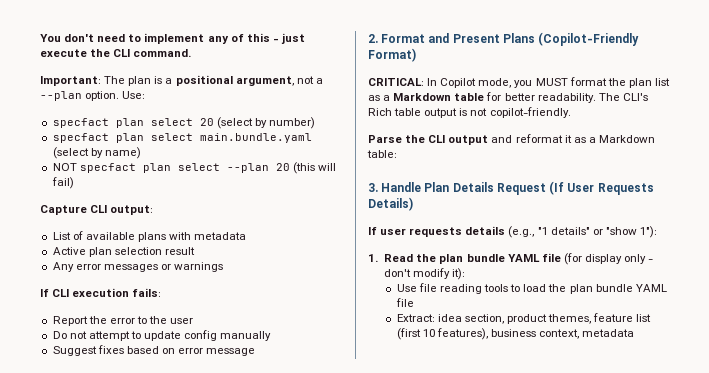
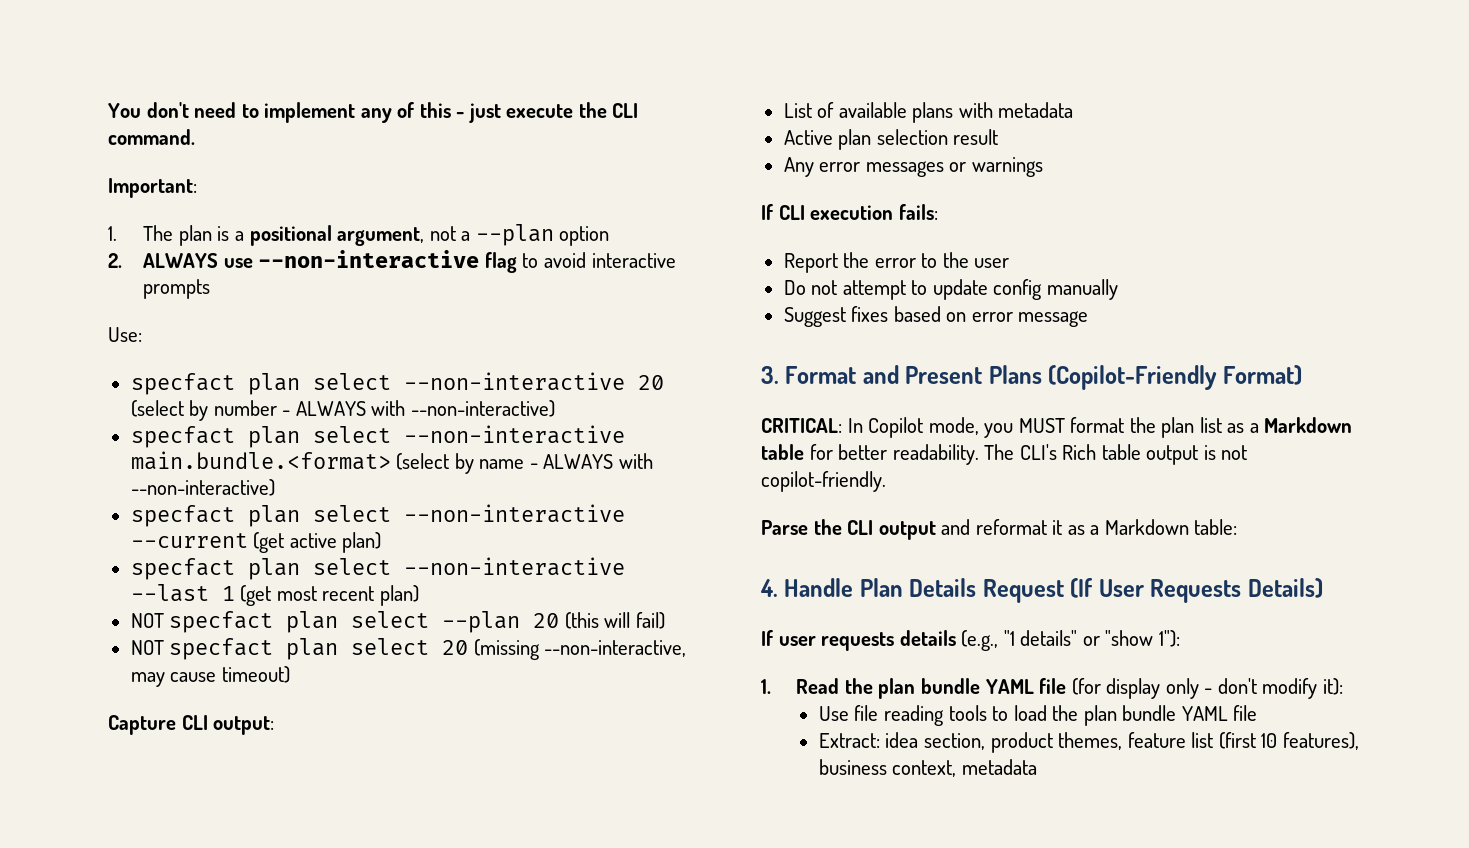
- Important: The plan is a positional argument, not a --plan option. Use:
+ Important:
+ 1. The plan is a positional argument, not a --plan option
+ 2. ALWAYS use --non-interactive flag to avoid interactive prompts
+ Use:
- specfact plan select 20 (select by number)
- specfact plan select main.bundle.yaml (select by name)
+ specfact plan select --non-interactive 20 (select by number - ALWAYS with --non-interactive)
+ specfact plan select --non-interactive main.bundle.<format> (select by name - ALWAYS with --non-interactive)
+ specfact plan select --non-interactive --current (get active plan)
+ specfact plan select --non-interactive --last 1 (get most recent plan)
+ NOT specfact plan select 20 (missing --non-interactive, may cause timeout)
- 2. Format and Present Plans (Copilot-Friendly Format)
+ 3. Format and Present Plans (Copilot-Friendly Format)
- 3. Handle Plan Details Request (If User Requests Details)
+ 4. Handle Plan Details Request (If User Requests Details)

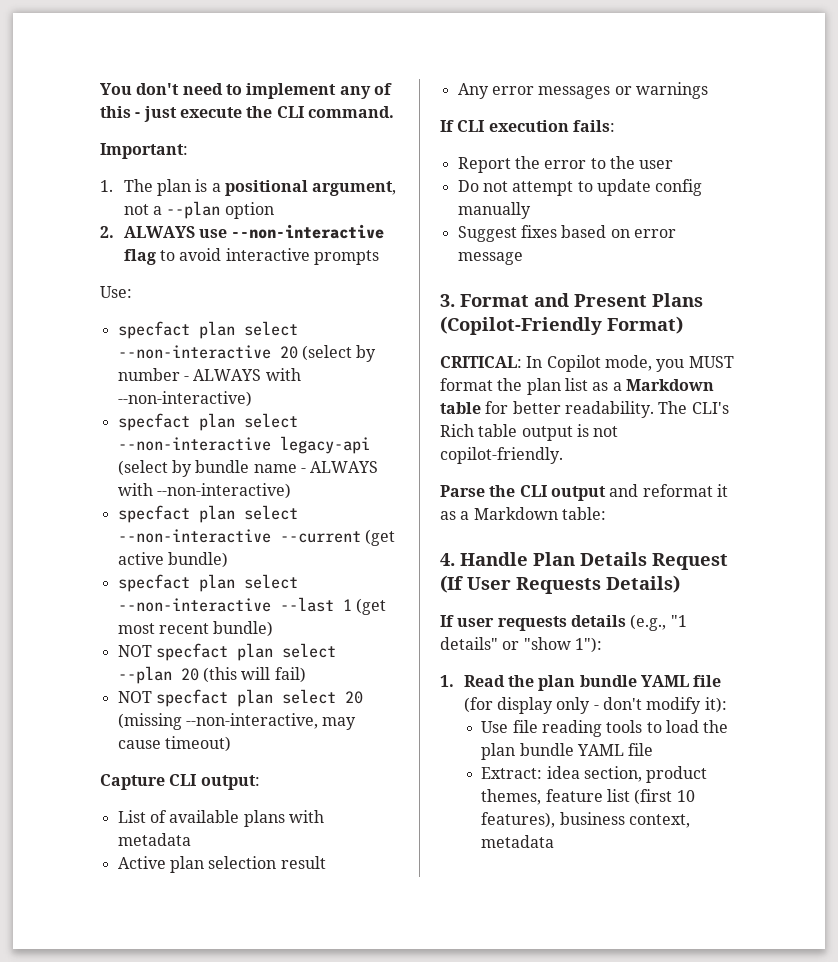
- specfact plan select --non-interactive main.bundle.<format> (select by name - ALWAYS with --non-interactive)
+ specfact plan select --non-interactive legacy-api (select by bundle name - ALWAYS with --non-interactive)
- specfact plan select --non-interactive --current (get active plan)
+ specfact plan select --non-interactive --current (get active bundle)
- specfact plan select --non-interactive --last 1 (get most recent plan)
+ specfact plan select --non-interactive --last 1 (get most recent bundle)

